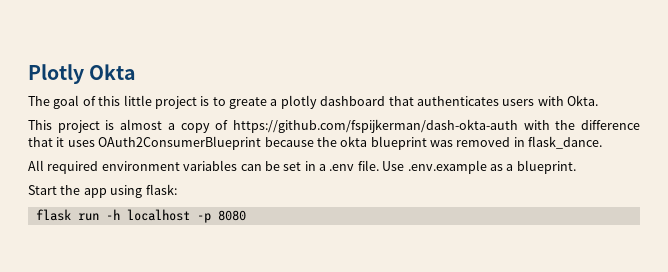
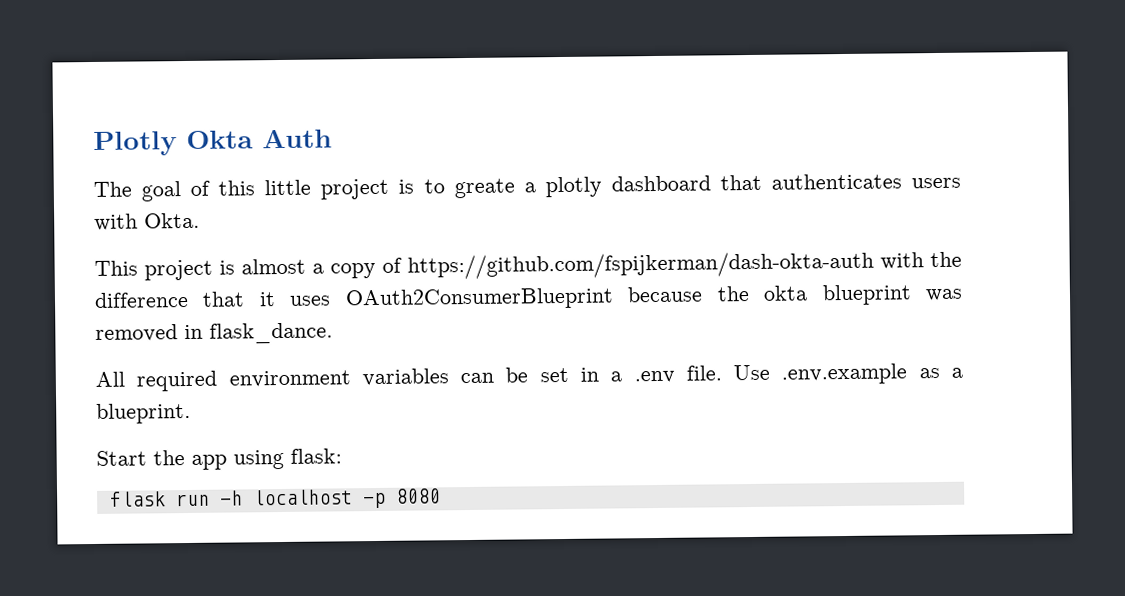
- Plotly Okta
+ Plotly Okta Auth

